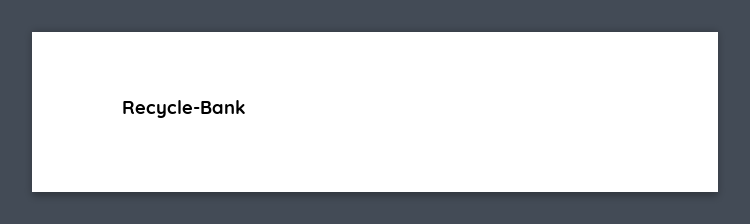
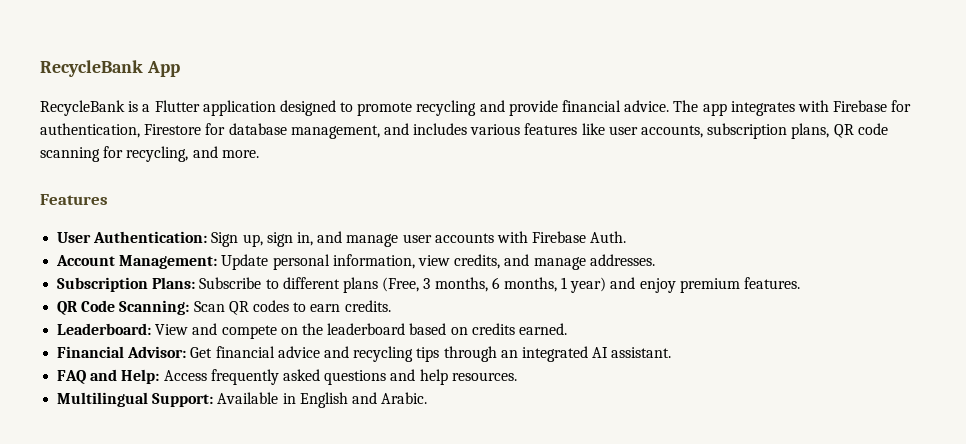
- Recycle-Bank
+ RecycleBank App
+ RecycleBank is a Flutter application designed to promote recycling and provide financial advice. The app integrates with Firebase for authentication, Firestore for database management, and includes various features like user accounts, subscription plans, QR code scanning for recycling, and more.
+ Features
+ User Authentication: Sign up, sign in, and manage user accounts with Firebase Auth.
+ Account Management: Update personal information, view credits, and manage addresses.
+ Subscription Plans: Subscribe to different plans (Free, 3 months, 6 months, 1 year) and enjoy premium features.
+ QR Code Scanning: Scan QR codes to earn credits.
+ Leaderboard: View and compete on the leaderboard based on credits earned.
+ Financial Advisor: Get financial advice and recycling tips through an integrated AI assistant.
+ FAQ and Help: Access frequently asked questions and help resources.
+ Multilingual Support: Available in English and Arabic.

